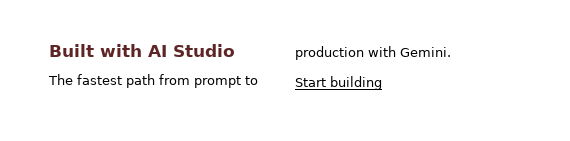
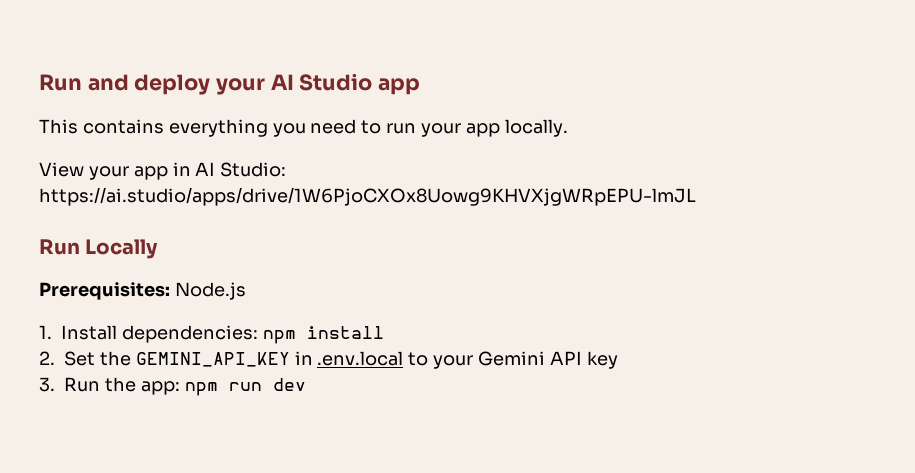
- Built with AI Studio
- The fastest path from prompt to production with Gemini.
- Start building
+ Run and deploy your AI Studio app
+ This contains everything you need to run your app locally.
+ View your app in AI Studio: https://ai.studio/apps/drive/1W6PjoCXOx8Uowg9KHVXjgWRpEPU-lmJL
+ Run Locally
+ Prerequisites: Node.js
+ 1. Install dependencies: npm install
+ 2. Set the GEMINI_API_KEY in .env.local to your Gemini API key
+ 3. Run the app: npm run dev

